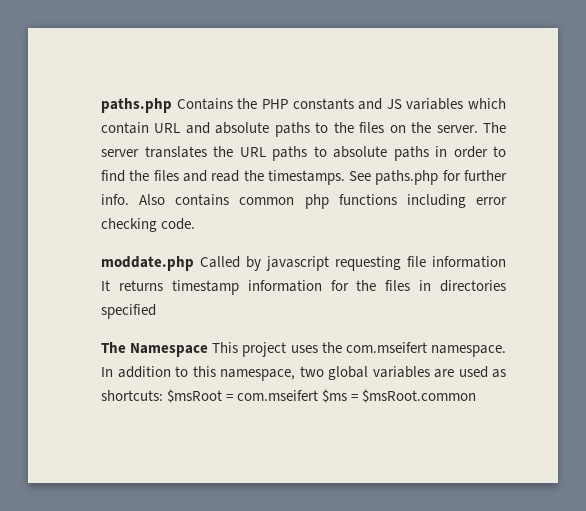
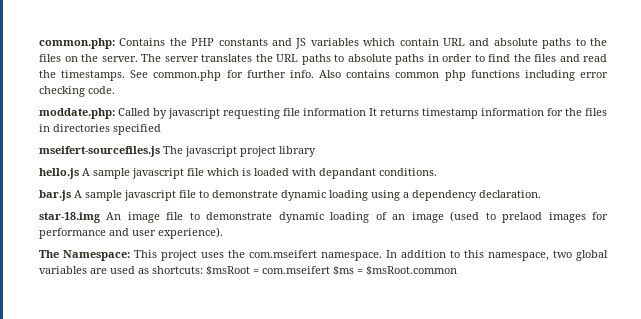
- paths.php Contains the PHP constants and JS variables which contain URL and absolute paths to the files on the server.
+ common.php: Contains the PHP constants and JS variables which contain URL and absolute paths to the files on the server.
- See paths.php for further info.
+ See common.php for further info.
- moddate.php Called by javascript requesting file information It returns timestamp information for the files in directories specified
+ moddate.php: Called by javascript requesting file information It returns timestamp information for the files in directories specified
- The Namespace This project uses the com.mseifert namespace.
+ mseifert-sourcefiles.js The javascript project library
+ hello.js A sample javascript file which is loaded with depandant conditions.
+ bar.js A sample javascript file to demonstrate dynamic loading using a dependency declaration.
+ star-18.img An image file to demonstrate dynamic loading of an image (used to prelaod images for performance and user experience).
+ The Namespace: This project uses the com.mseifert namespace.

